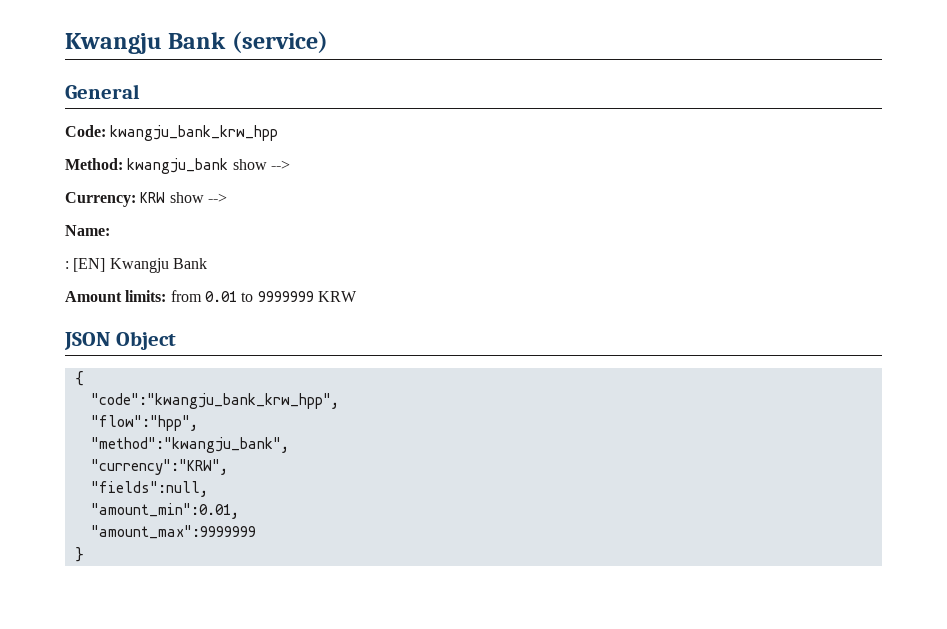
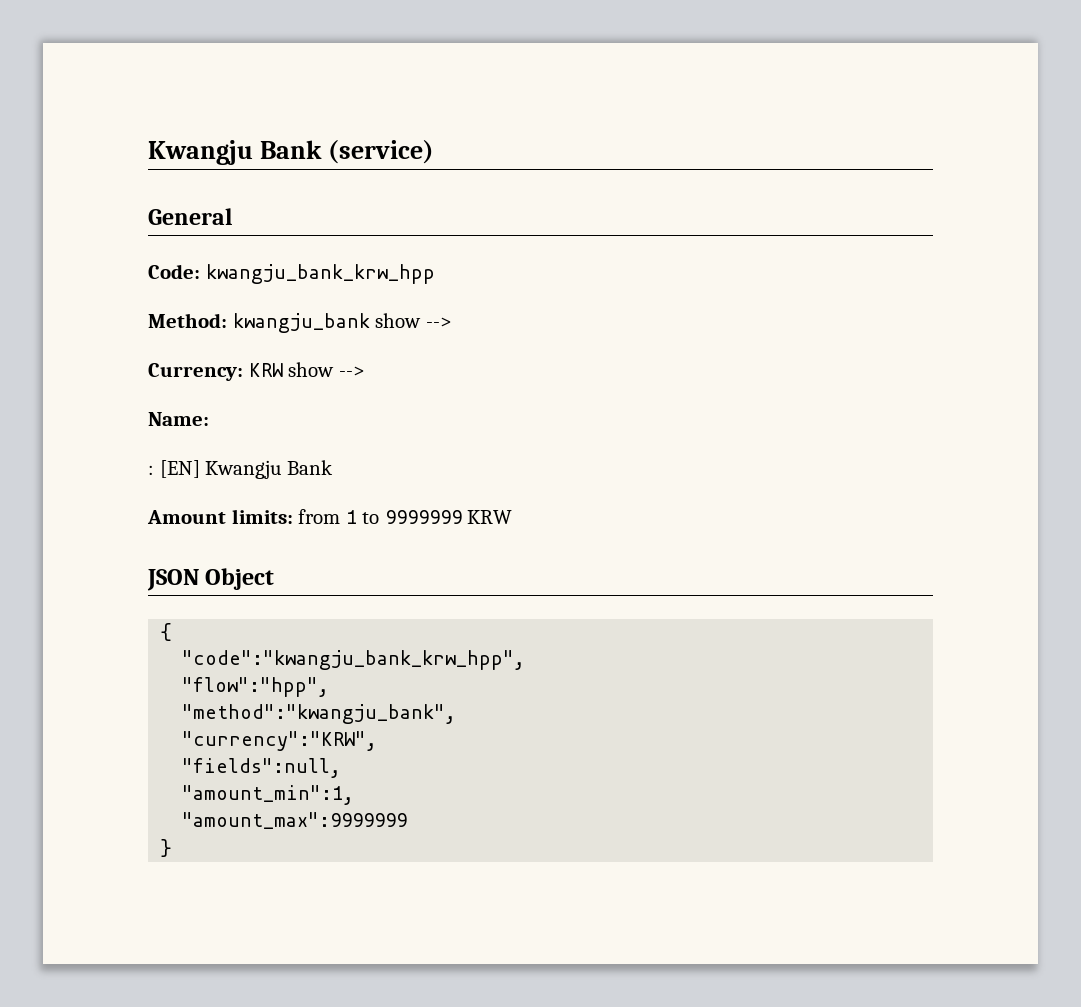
- Amount limits: from 0.01 to 9999999 KRW
+ Amount limits: from 1 to 9999999 KRW
- "amount_min":0.01,
+ "amount_min":1,

